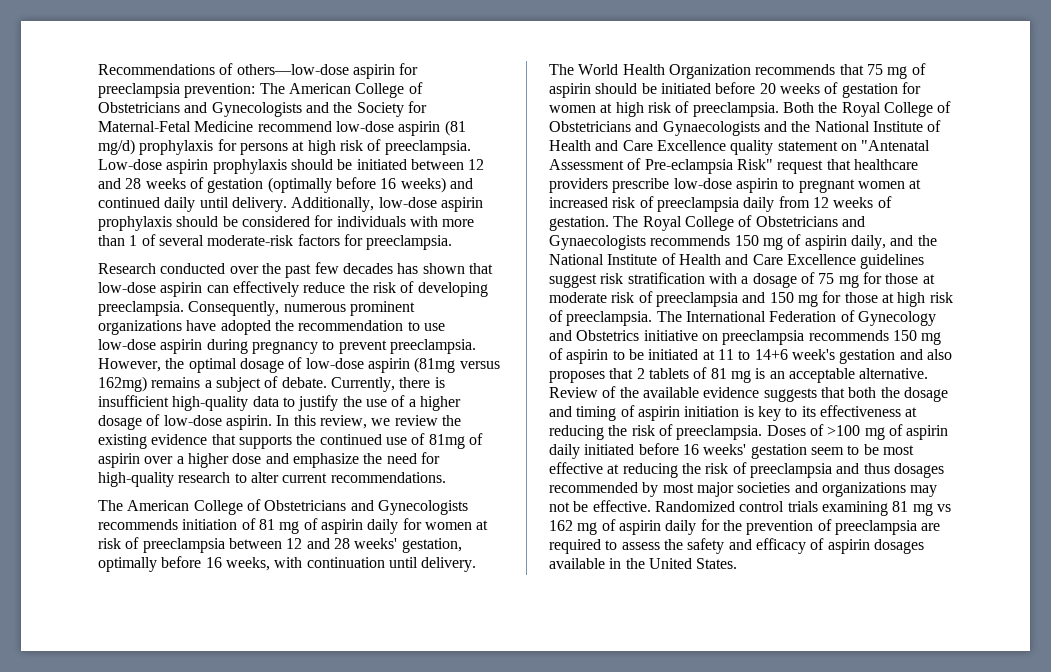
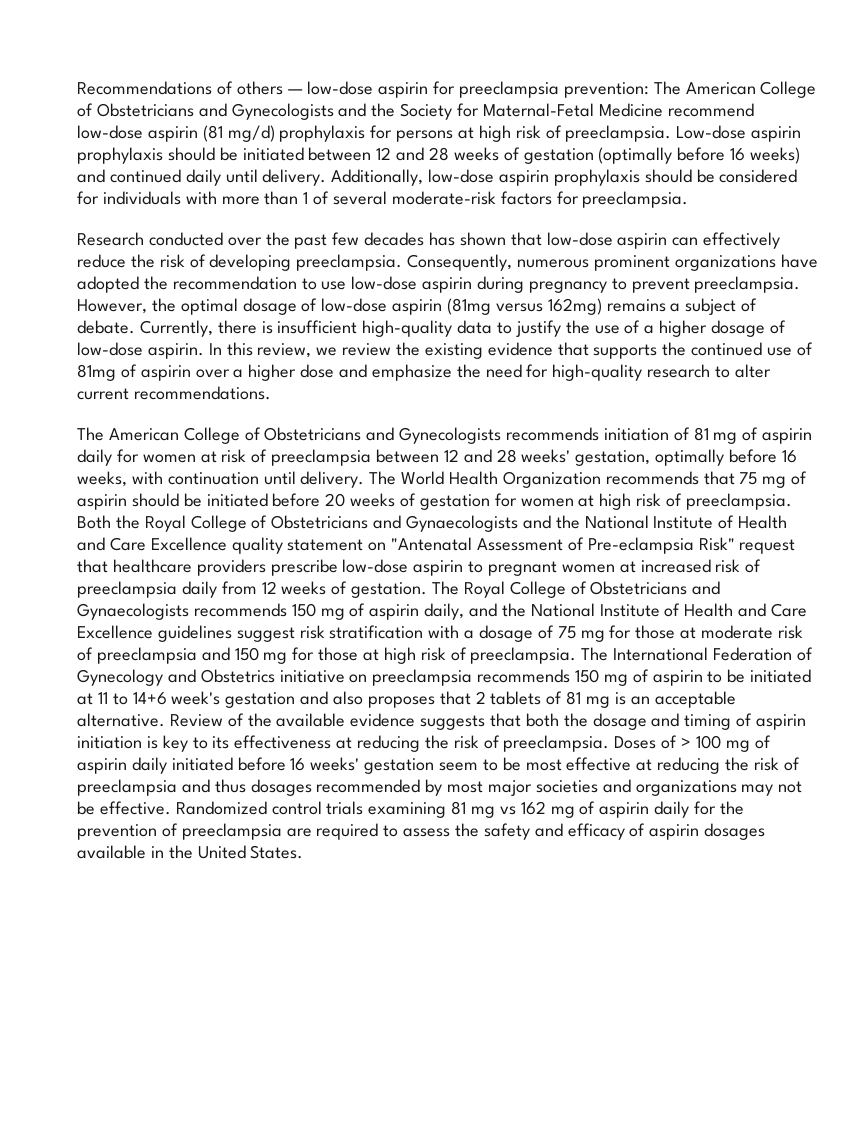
- Recommendations of others—low-dose aspirin for preeclampsia prevention: The American College of Obstetricians and Gynecologists and the Society for Maternal-Fetal Medicine recommend low-dose aspirin (81 mg/d) prophylaxis for persons at high risk of preeclampsia.
+ Recommendations of others — low-dose aspirin for preeclampsia prevention: The American College of Obstetricians and Gynecologists and the Society for Maternal-Fetal Medicine recommend low-dose aspirin (81 mg/d) prophylaxis for persons at high risk of preeclampsia.
- Doses of >100 mg of aspirin daily initiated before 16 weeks' gestation seem to be most effective at reducing the risk of preeclampsia and thus dosages recommended by most major societies and organizations may not be effective.
+ Doses of > 100 mg of aspirin daily initiated before 16 weeks' gestation seem to be most effective at reducing the risk of preeclampsia and thus dosages recommended by most major societies and organizations may not be effective.

